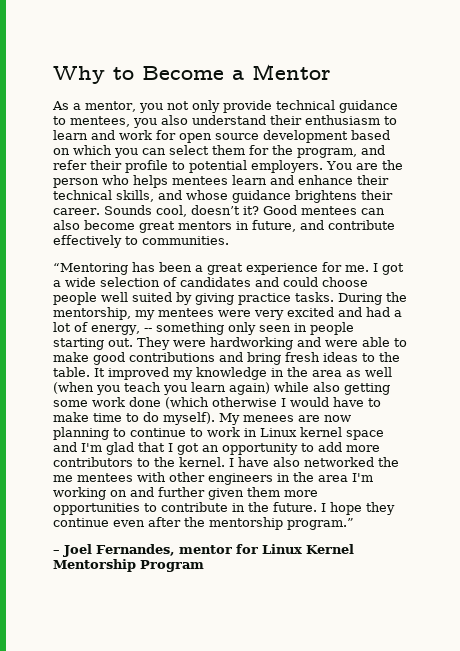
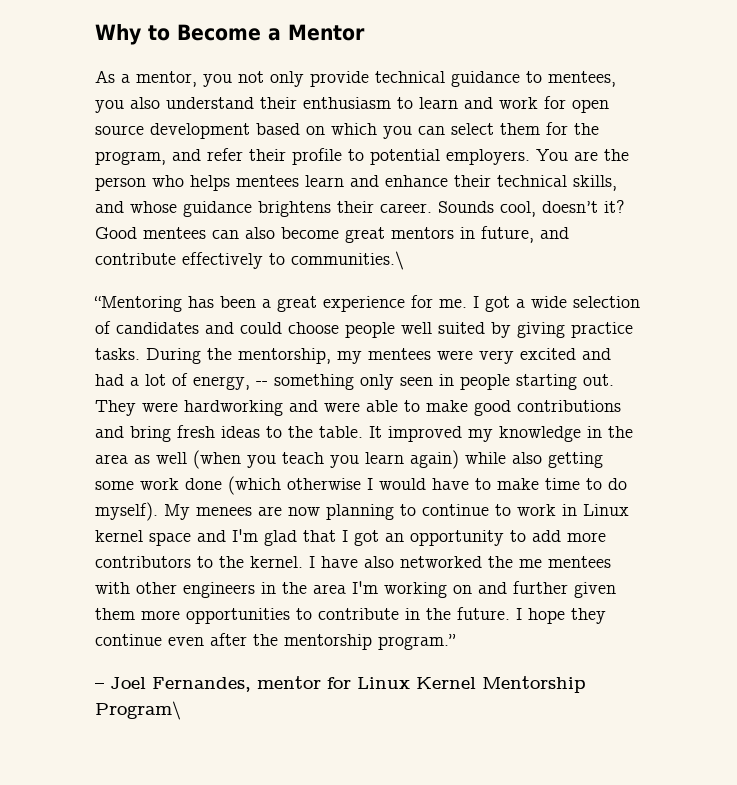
- Good mentees can also become great mentors in future, and contribute effectively to communities.
+ Good mentees can also become great mentors in future, and contribute effectively to communities.\
- – Joel Fernandes, mentor for Linux Kernel Mentorship Program
+ – Joel Fernandes, mentor for Linux Kernel Mentorship Program\

